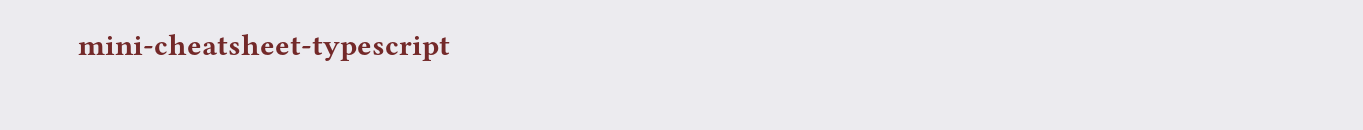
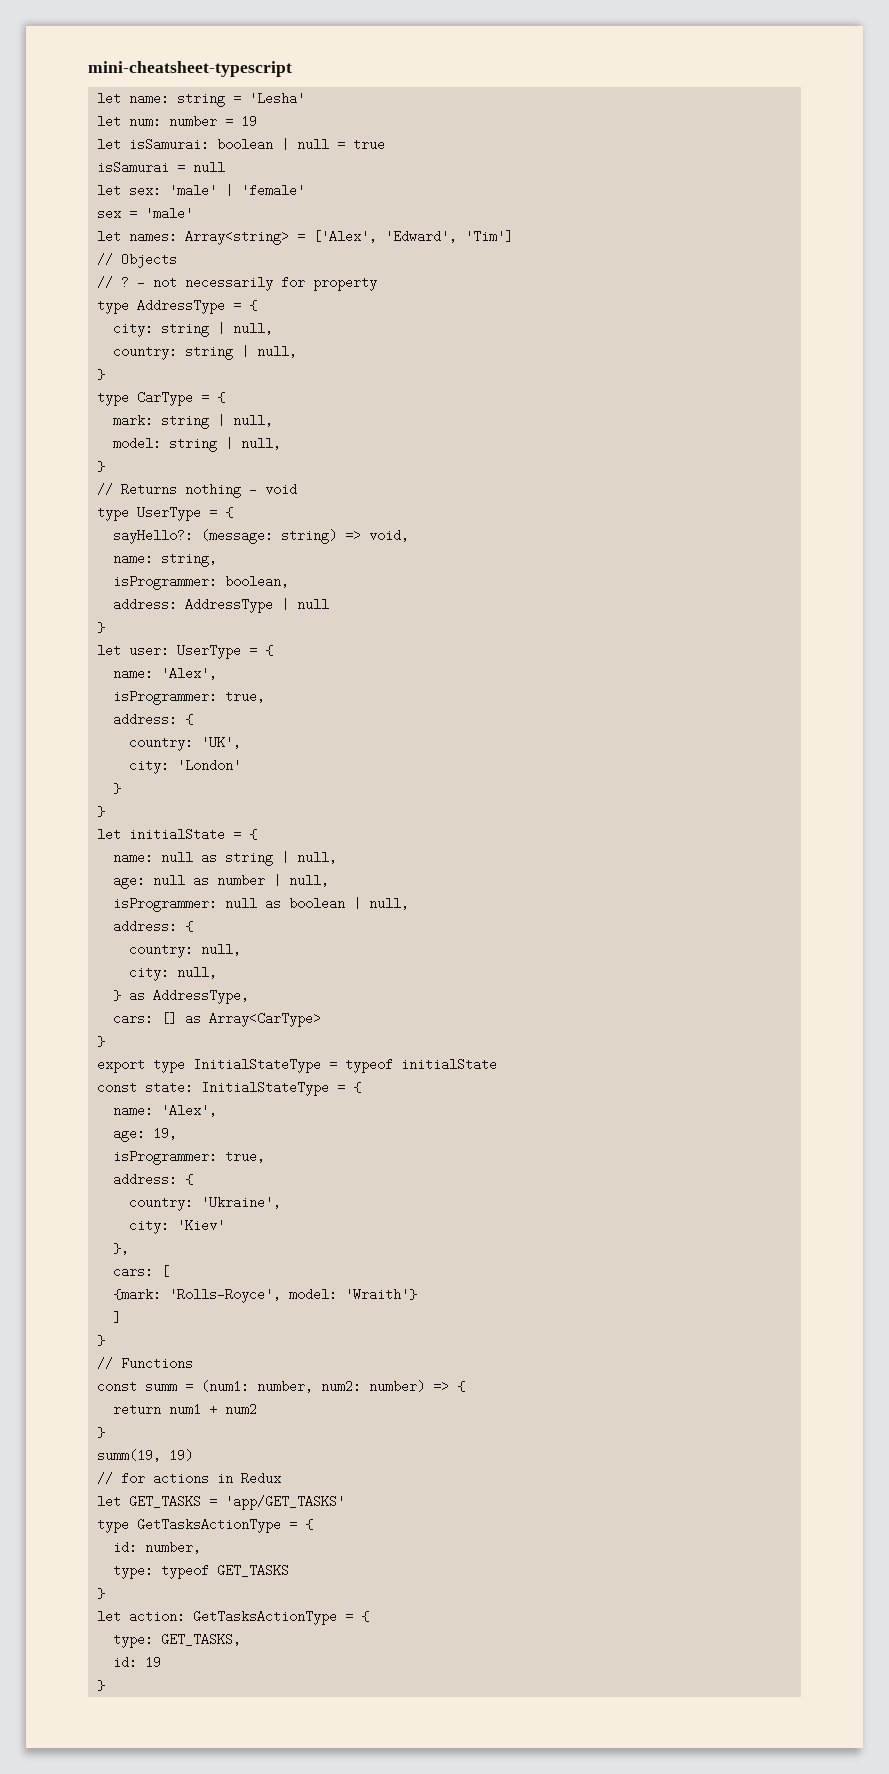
+ let name: string = 'Lesha'
+ let num: number = 19
+ let isSamurai: boolean | null = true
+ isSamurai = null
+ let sex: 'male' | 'female'
+ sex = 'male'
+ let names: Array<string> = ['Alex', 'Edward', 'Tim']
+ // Objects
+ // ? - not necessarily for property
+ type AddressType = {
+ city: string | null,
+ country: string | null,
+ }
+ type CarType = {
+ mark: string | null,
+ model: string | null,
+ }
+ // Returns nothing - void
+ type UserType = {
+ sayHello?: (message: string) => void,
+ name: string,
+ isProgrammer: boolean,
+ address: AddressType | null
+ }
+ let user: UserType = {
+ name: 'Alex',
+ isProgrammer: true,
+ address: {
+ country: 'UK',
+ city: 'London'
+ }
+ }
+ let initialState = {
+ name: null as string | null,
+ age: null as number | null,
+ isProgrammer: null as boolean | null,
+ address: {
+ country: null,
+ city: null,
+ } as AddressType,
+ cars: [] as Array<CarType>
+ }
+ export type InitialStateType = typeof initialState
+ const state: InitialStateType = {
+ name: 'Alex',
+ age: 19,
+ isProgrammer: true,
+ address: {
+ country: 'Ukraine',
+ city: 'Kiev'
+ },
+ cars: [
+ {mark: 'Rolls-Royce', model: 'Wraith'}
+ ]
+ }
+ // Functions
+ const summ = (num1: number, num2: number) => {
+ return num1 + num2
+ }
+ summ(19, 19)
+ // for actions in Redux
+ let GET_TASKS = 'app/GET_TASKS'
+ type GetTasksActionType = {
+ id: number,
+ type: typeof GET_TASKS
+ }
+ let action: GetTasksActionType = {
+ type: GET_TASKS,
+ id: 19
+ }

